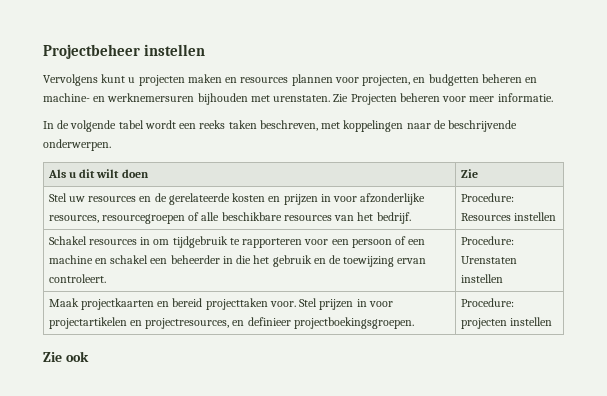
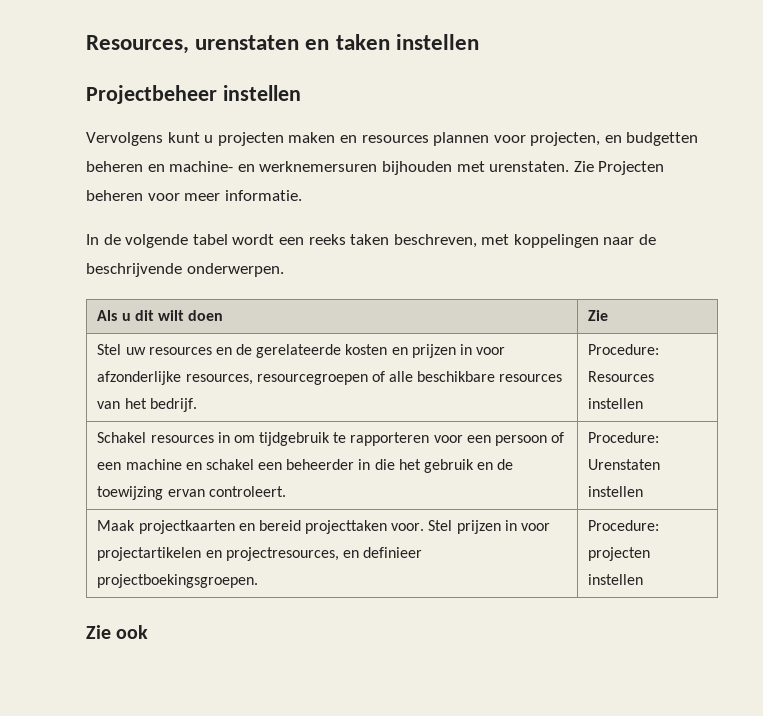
+ Resources, urenstaten en taken instellen

